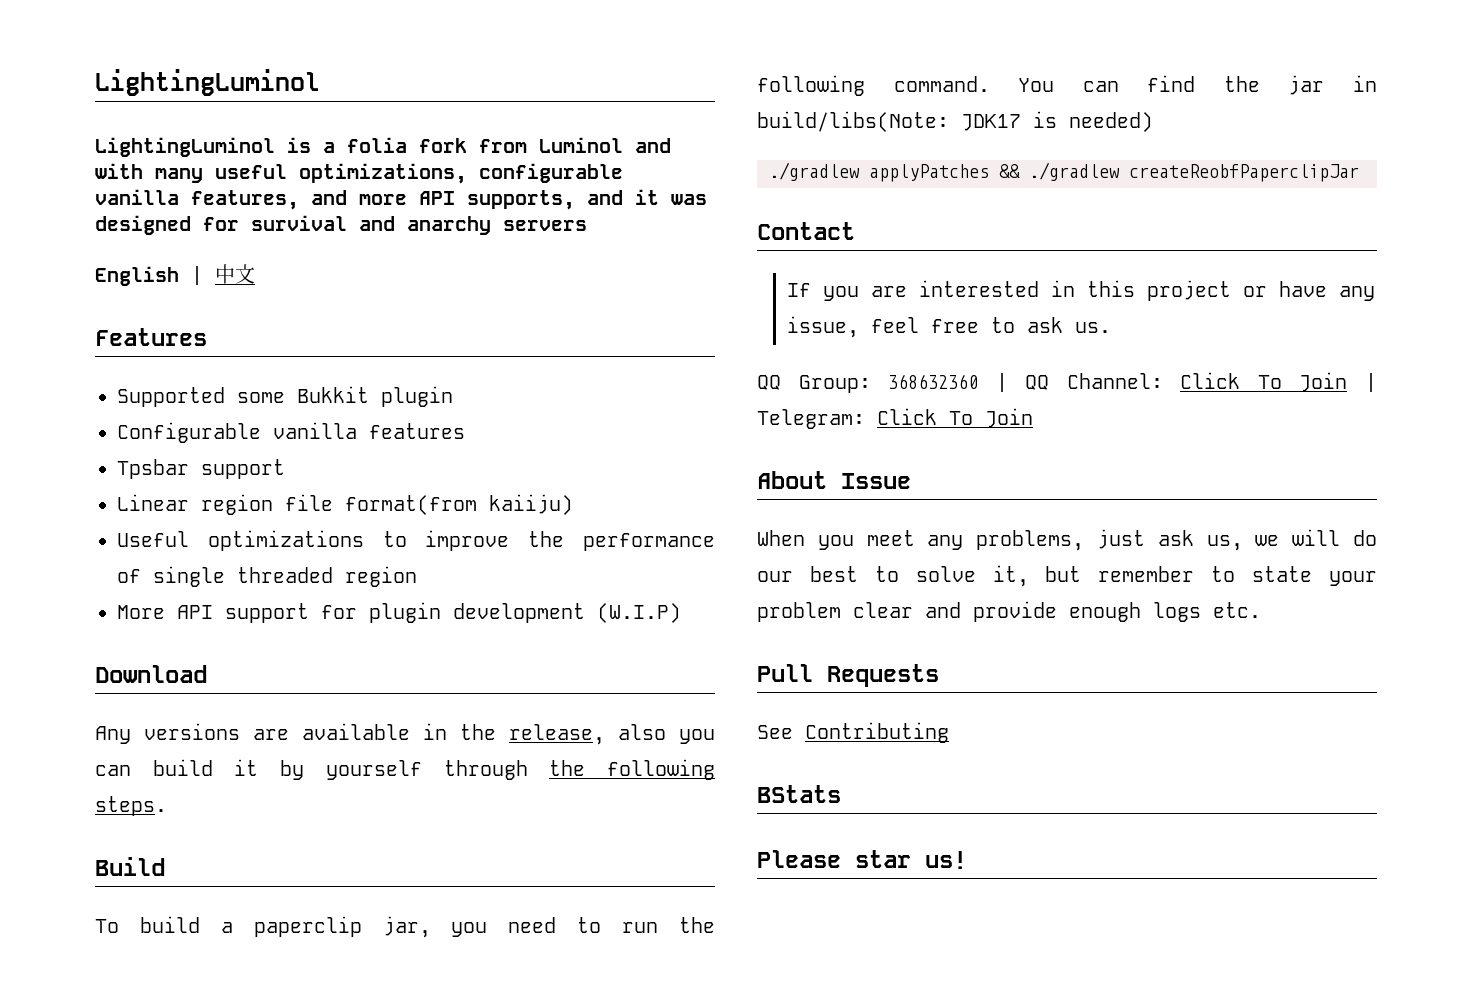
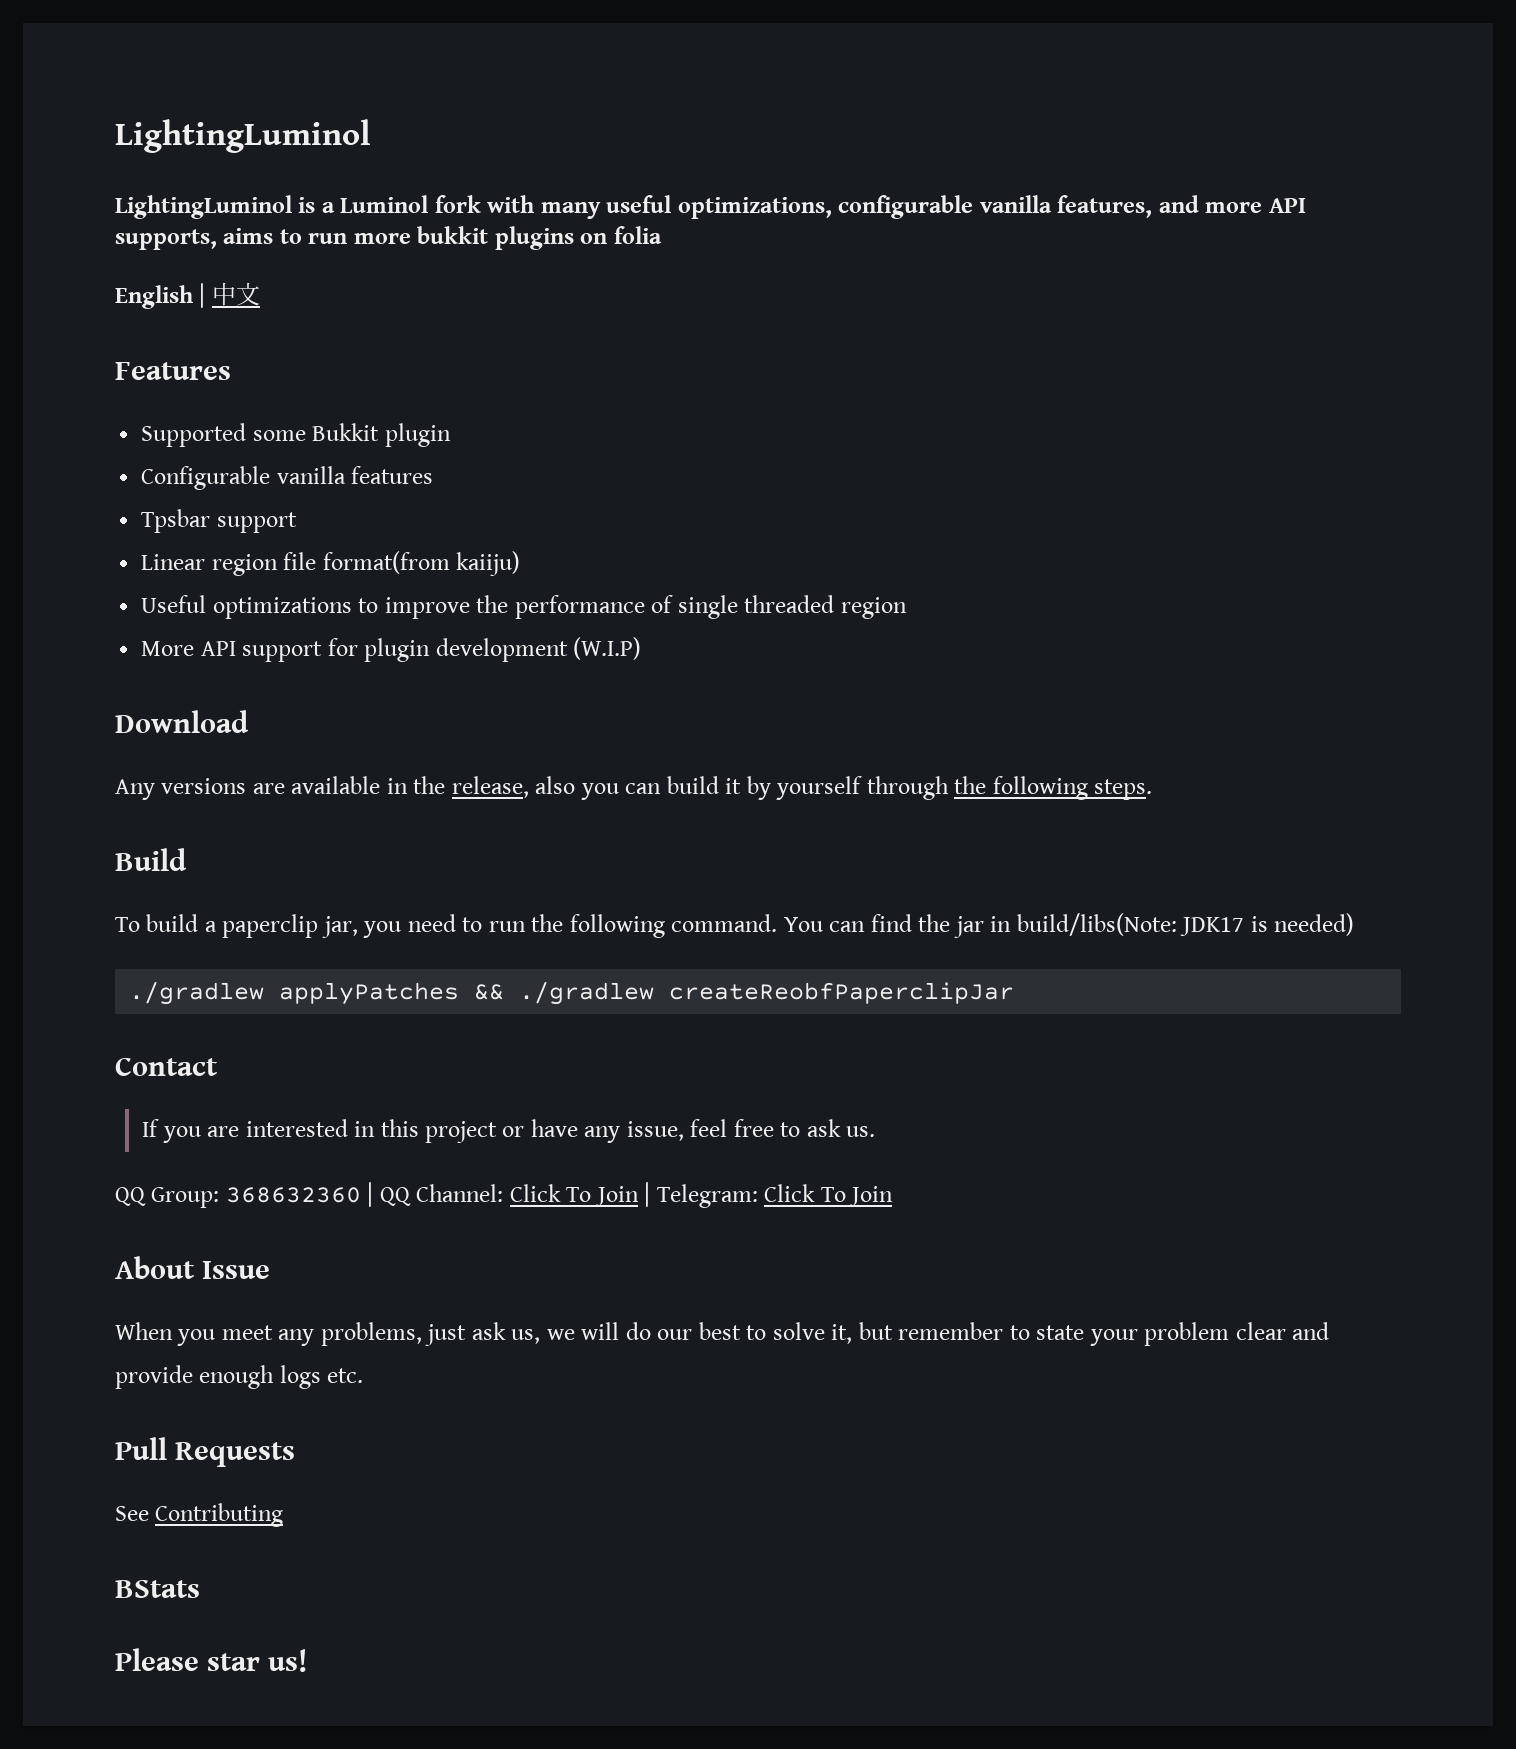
- LightingLuminol is a folia fork from Luminol and with many useful optimizations, configurable vanilla features, and more API supports, and it was designed for survival and anarchy servers
+ LightingLuminol is a Luminol fork with many useful optimizations, configurable vanilla features, and more API supports, aims to run more bukkit plugins on folia

